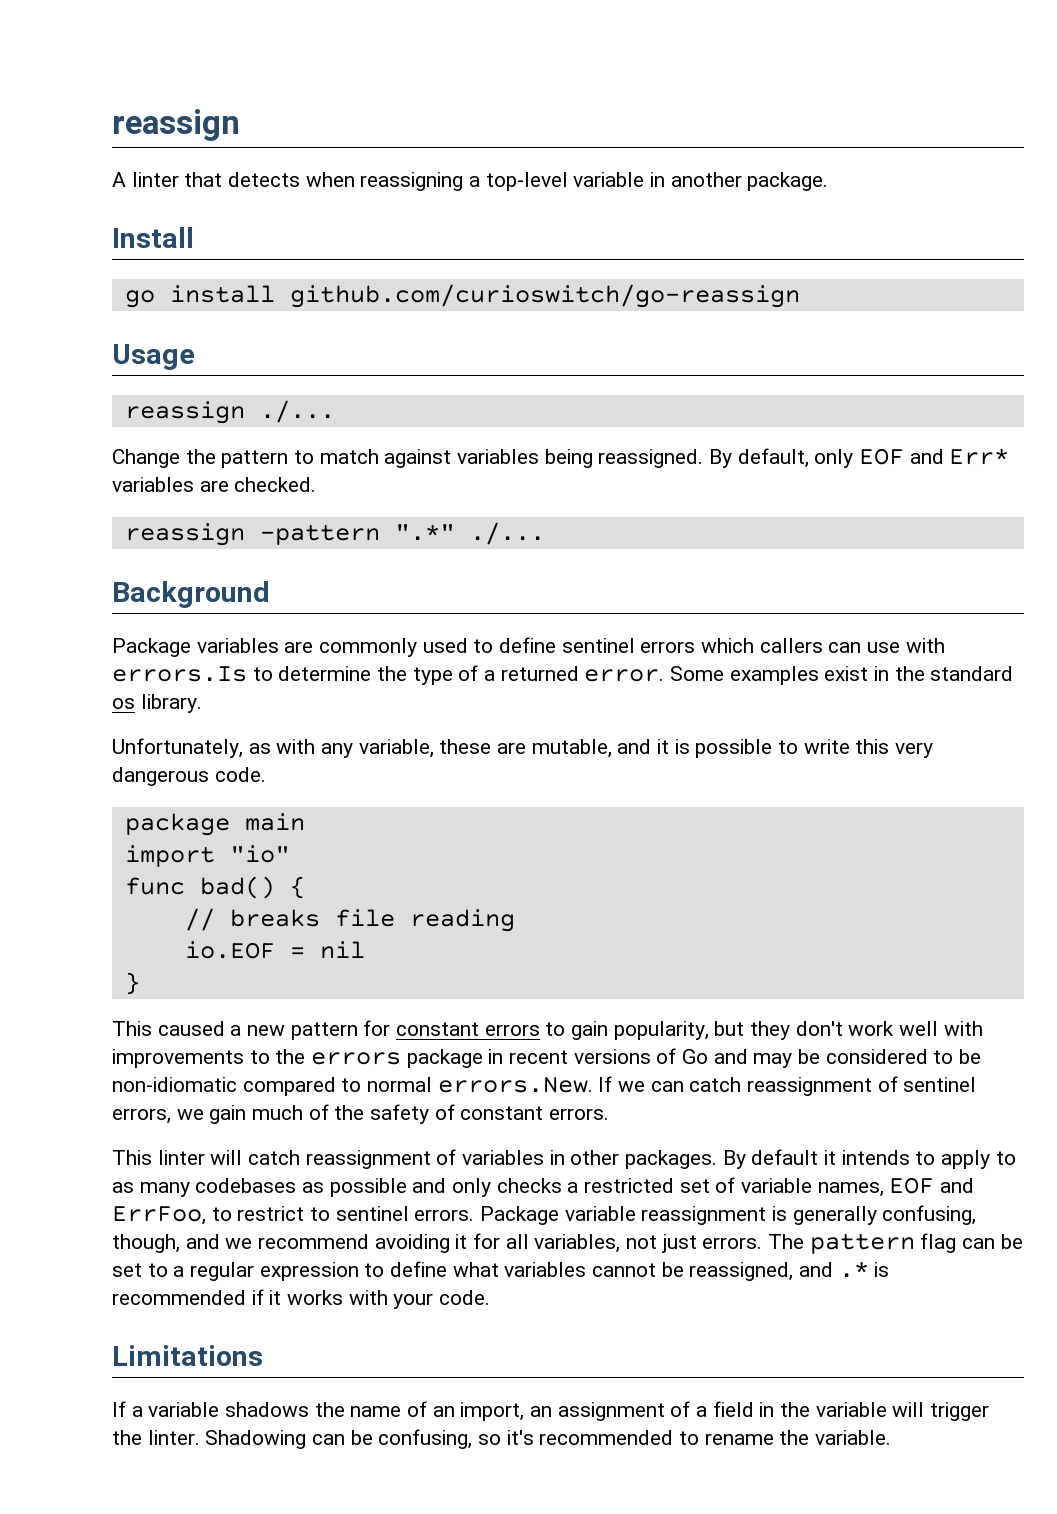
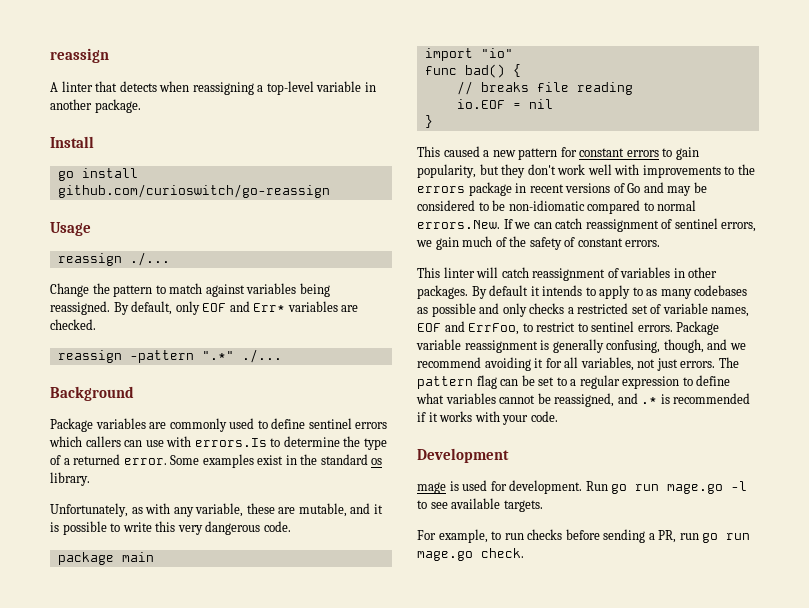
- Limitations
- If a variable shadows the name of an import, an assignment of a field in the variable will trigger the linter. Shadowing can be confusing, so it's recommended to rename the variable.
+ Development
+ mage is used for development. Run go run mage.go -l to see available targets.
+ For example, to run checks before sending a PR, run go run mage.go check.

